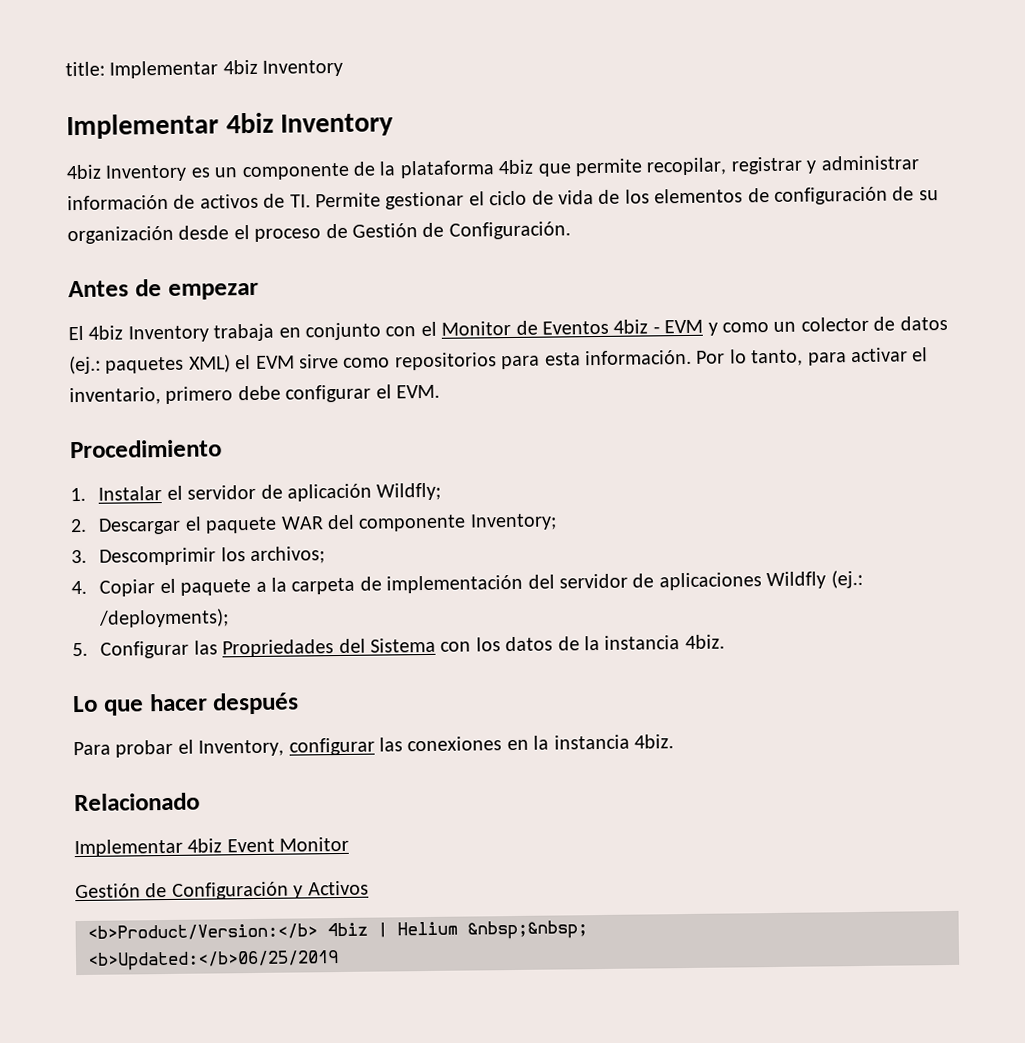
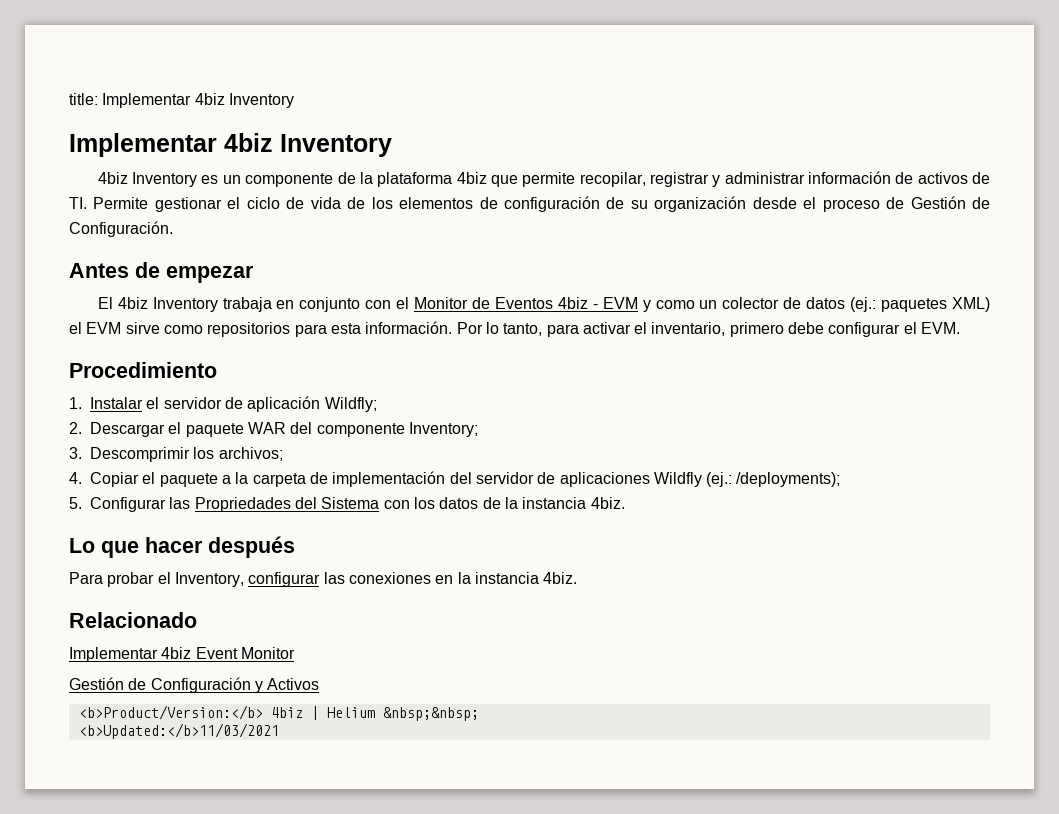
- <b>Updated:</b>06/25/2019
+ <b>Updated:</b>11/03/2021

